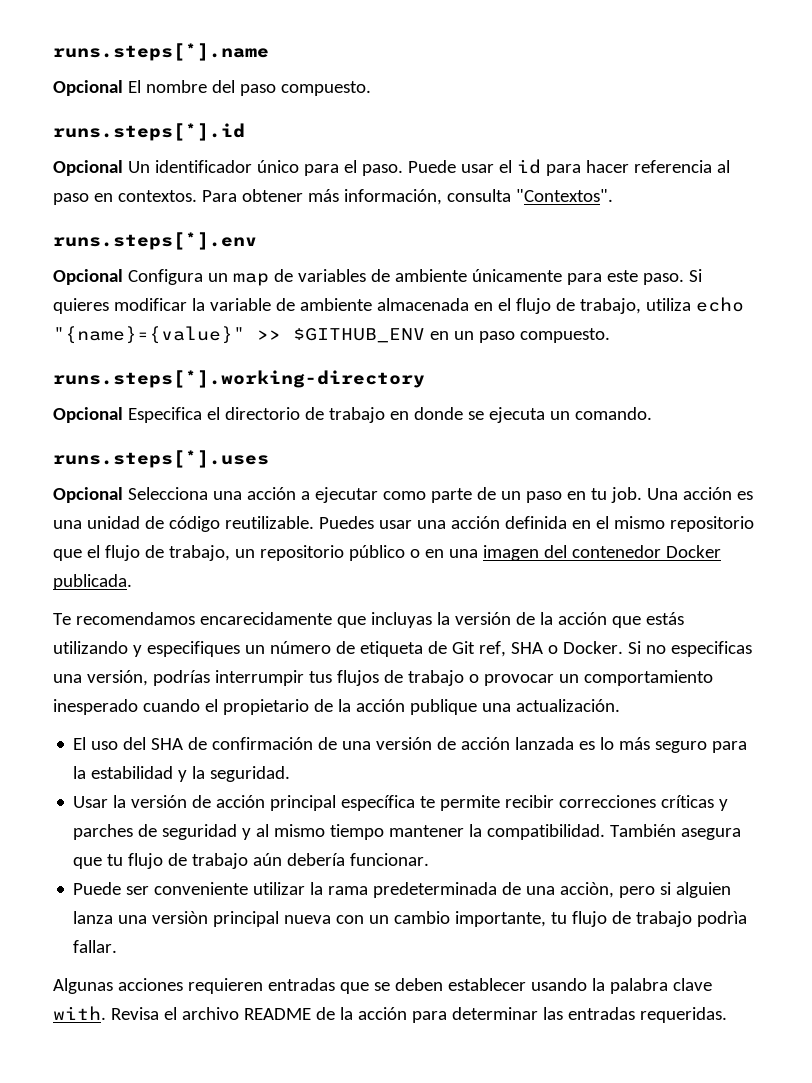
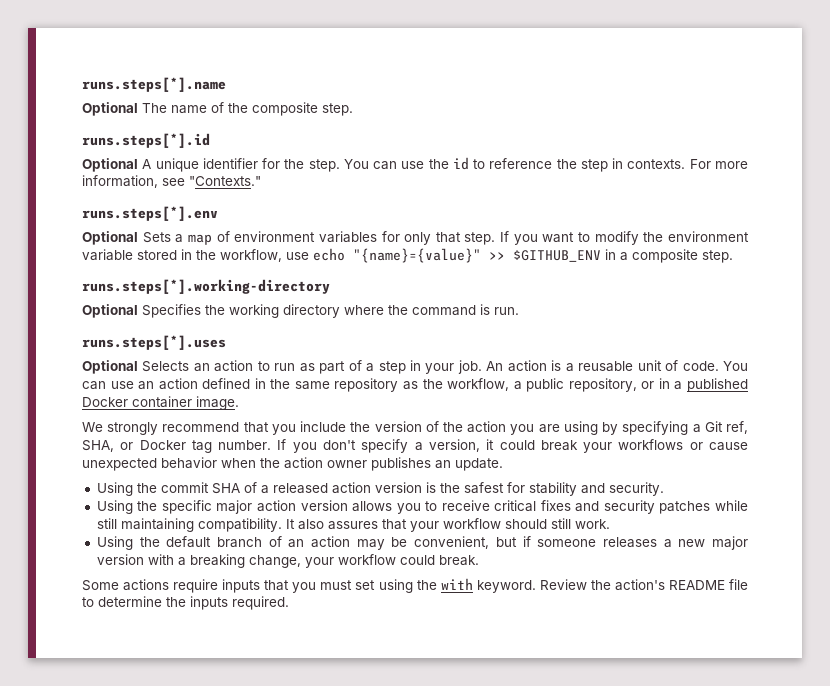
- Opcional El nombre del paso compuesto.
+ Optional The name of the composite step.
  runs.steps[*].id
- Opcional Un identificador único para el paso. Puede usar el id para hacer referencia al paso en contextos. Para obtener más información, consulta "Contextos".
+ Optional A unique identifier for the step. You can use the id to reference the step in contexts. For more information, see "Contexts."
  runs.steps[*].env
- Opcional Configura un map de variables de ambiente únicamente para este paso. Si quieres modificar la variable de ambiente almacenada en el flujo de trabajo, utiliza echo "{name}={value}" >> $GITHUB_ENV en un paso compuesto.
+ Optional Sets a map of environment variables for only that step. If you want to modify the environment variable stored in the workflow, use echo "{name}={value}" >> $GITHUB_ENV in a composite step.
  runs.steps[*].working-directory
- Opcional Especifica el directorio de trabajo en donde se ejecuta un comando.
+ Optional Specifies the working directory where the command is run.
  runs.steps[*].uses
- Opcional Selecciona una acción a ejecutar como parte de un paso en tu job. Una acción es una unidad de código reutilizable. Puedes usar una acción definida en el mismo repositorio que el flujo de trabajo, un repositorio público o en una imagen del contenedor Docker publicada.
- Te recomendamos encarecidamente que incluyas la versión de la acción que estás utilizando y especifiques un número de etiqueta de Git ref, SHA o Docker. Si no especificas una versión, podrías interrumpir tus flujos de trabajo o provocar un comportamiento inesperado cuando el propietario de la acción publique una actualización.
- El uso del SHA de confirmación de una versión de acción lanzada es lo más seguro para la estabilidad y la seguridad.
- Usar la versión de acción principal específica te permite recibir correcciones críticas y parches de seguridad y al mismo tiempo mantener la compatibilidad. También asegura que tu flujo de trabajo aún debería funcionar.
- Puede ser conveniente utilizar la rama predeterminada de una acciòn, pero si alguien lanza una versiòn principal nueva con un cambio importante, tu flujo de trabajo podrìa fallar.
- Algunas acciones requieren entradas que se deben establecer usando la palabra clave with. Revisa el archivo README de la acción para determinar las entradas requeridas.
+ Optional Selects an action to run as part of a step in your job. An action is a reusable unit of code. You can use an action defined in the same repository as the workflow, a public repository, or in a published Docker container image.
+ We strongly recommend that you include the version of the action you are using by specifying a Git ref, SHA, or Docker tag number. If you don't specify a version, it could break your workflows or cause unexpected behavior when the action owner publishes an update.
+ Using the commit SHA of a released action version is the safest for stability and security.
+ Using the specific major action version allows you to receive critical fixes and security patches while still maintaining compatibility. It also assures that your workflow should still work.
+ Using the default branch of an action may be convenient, but if someone releases a new major version with a breaking change, your workflow could break.
+ Some actions require inputs that you must set using the with keyword. Review the action's README file to determine the inputs required.

